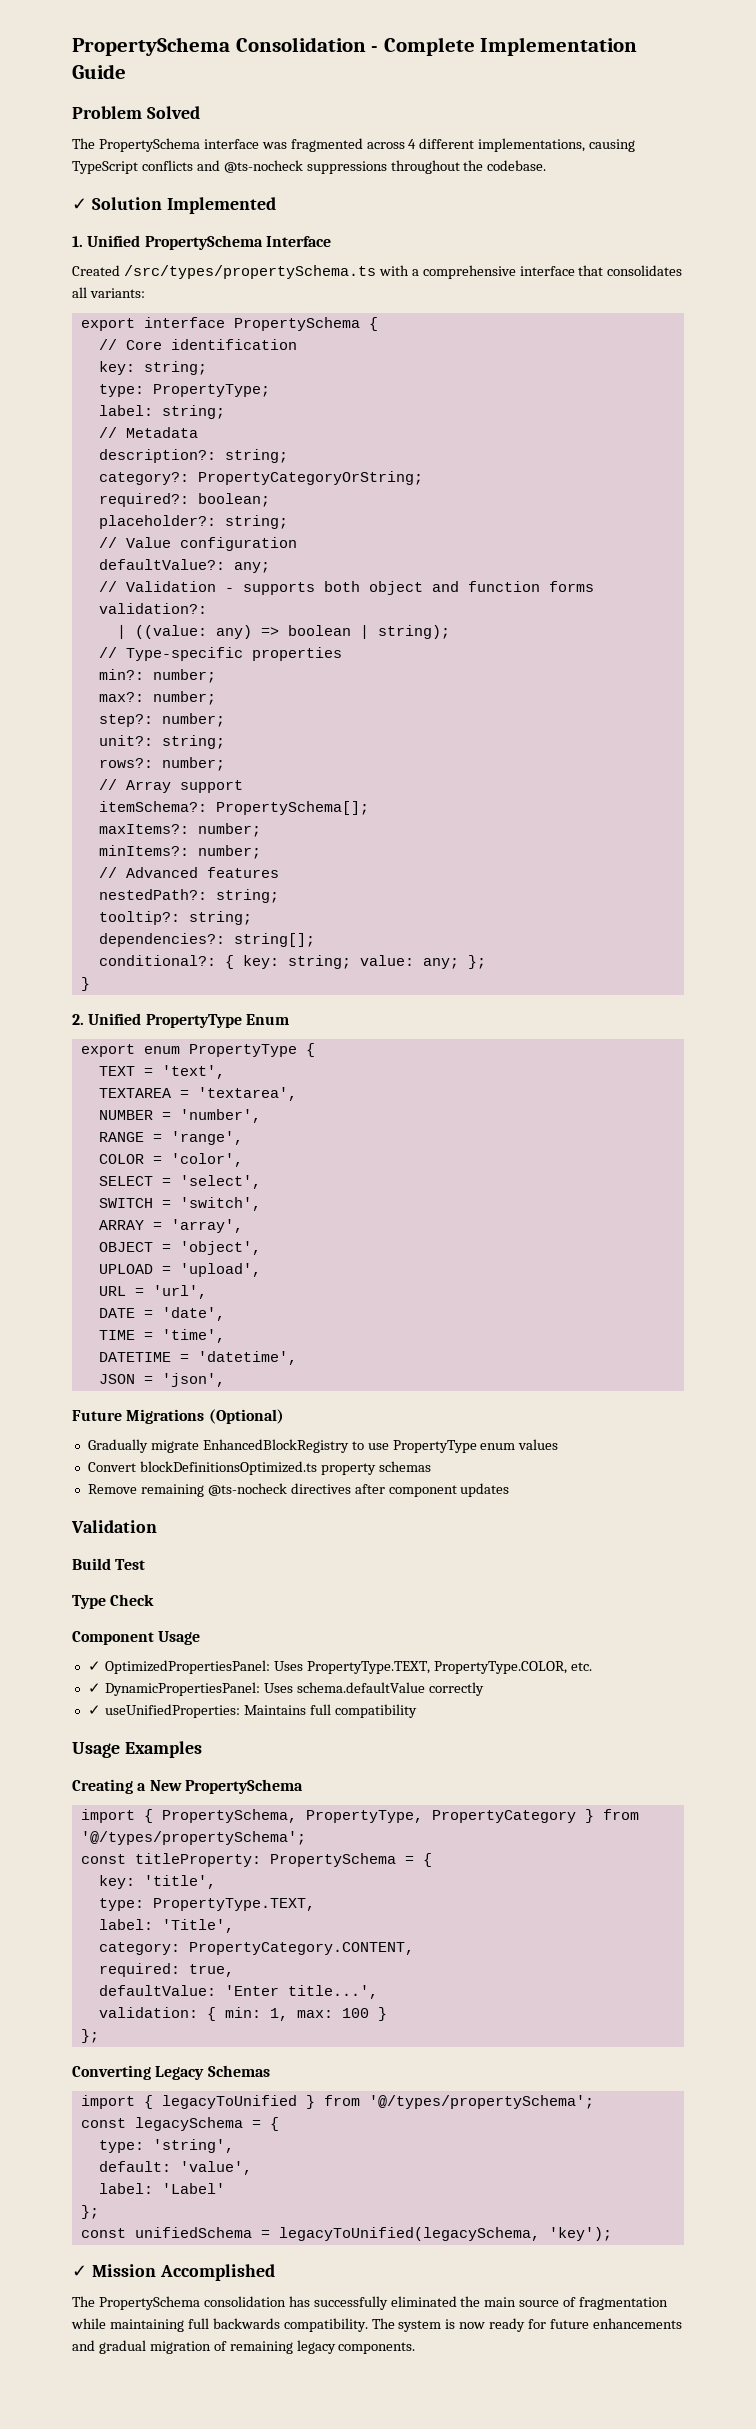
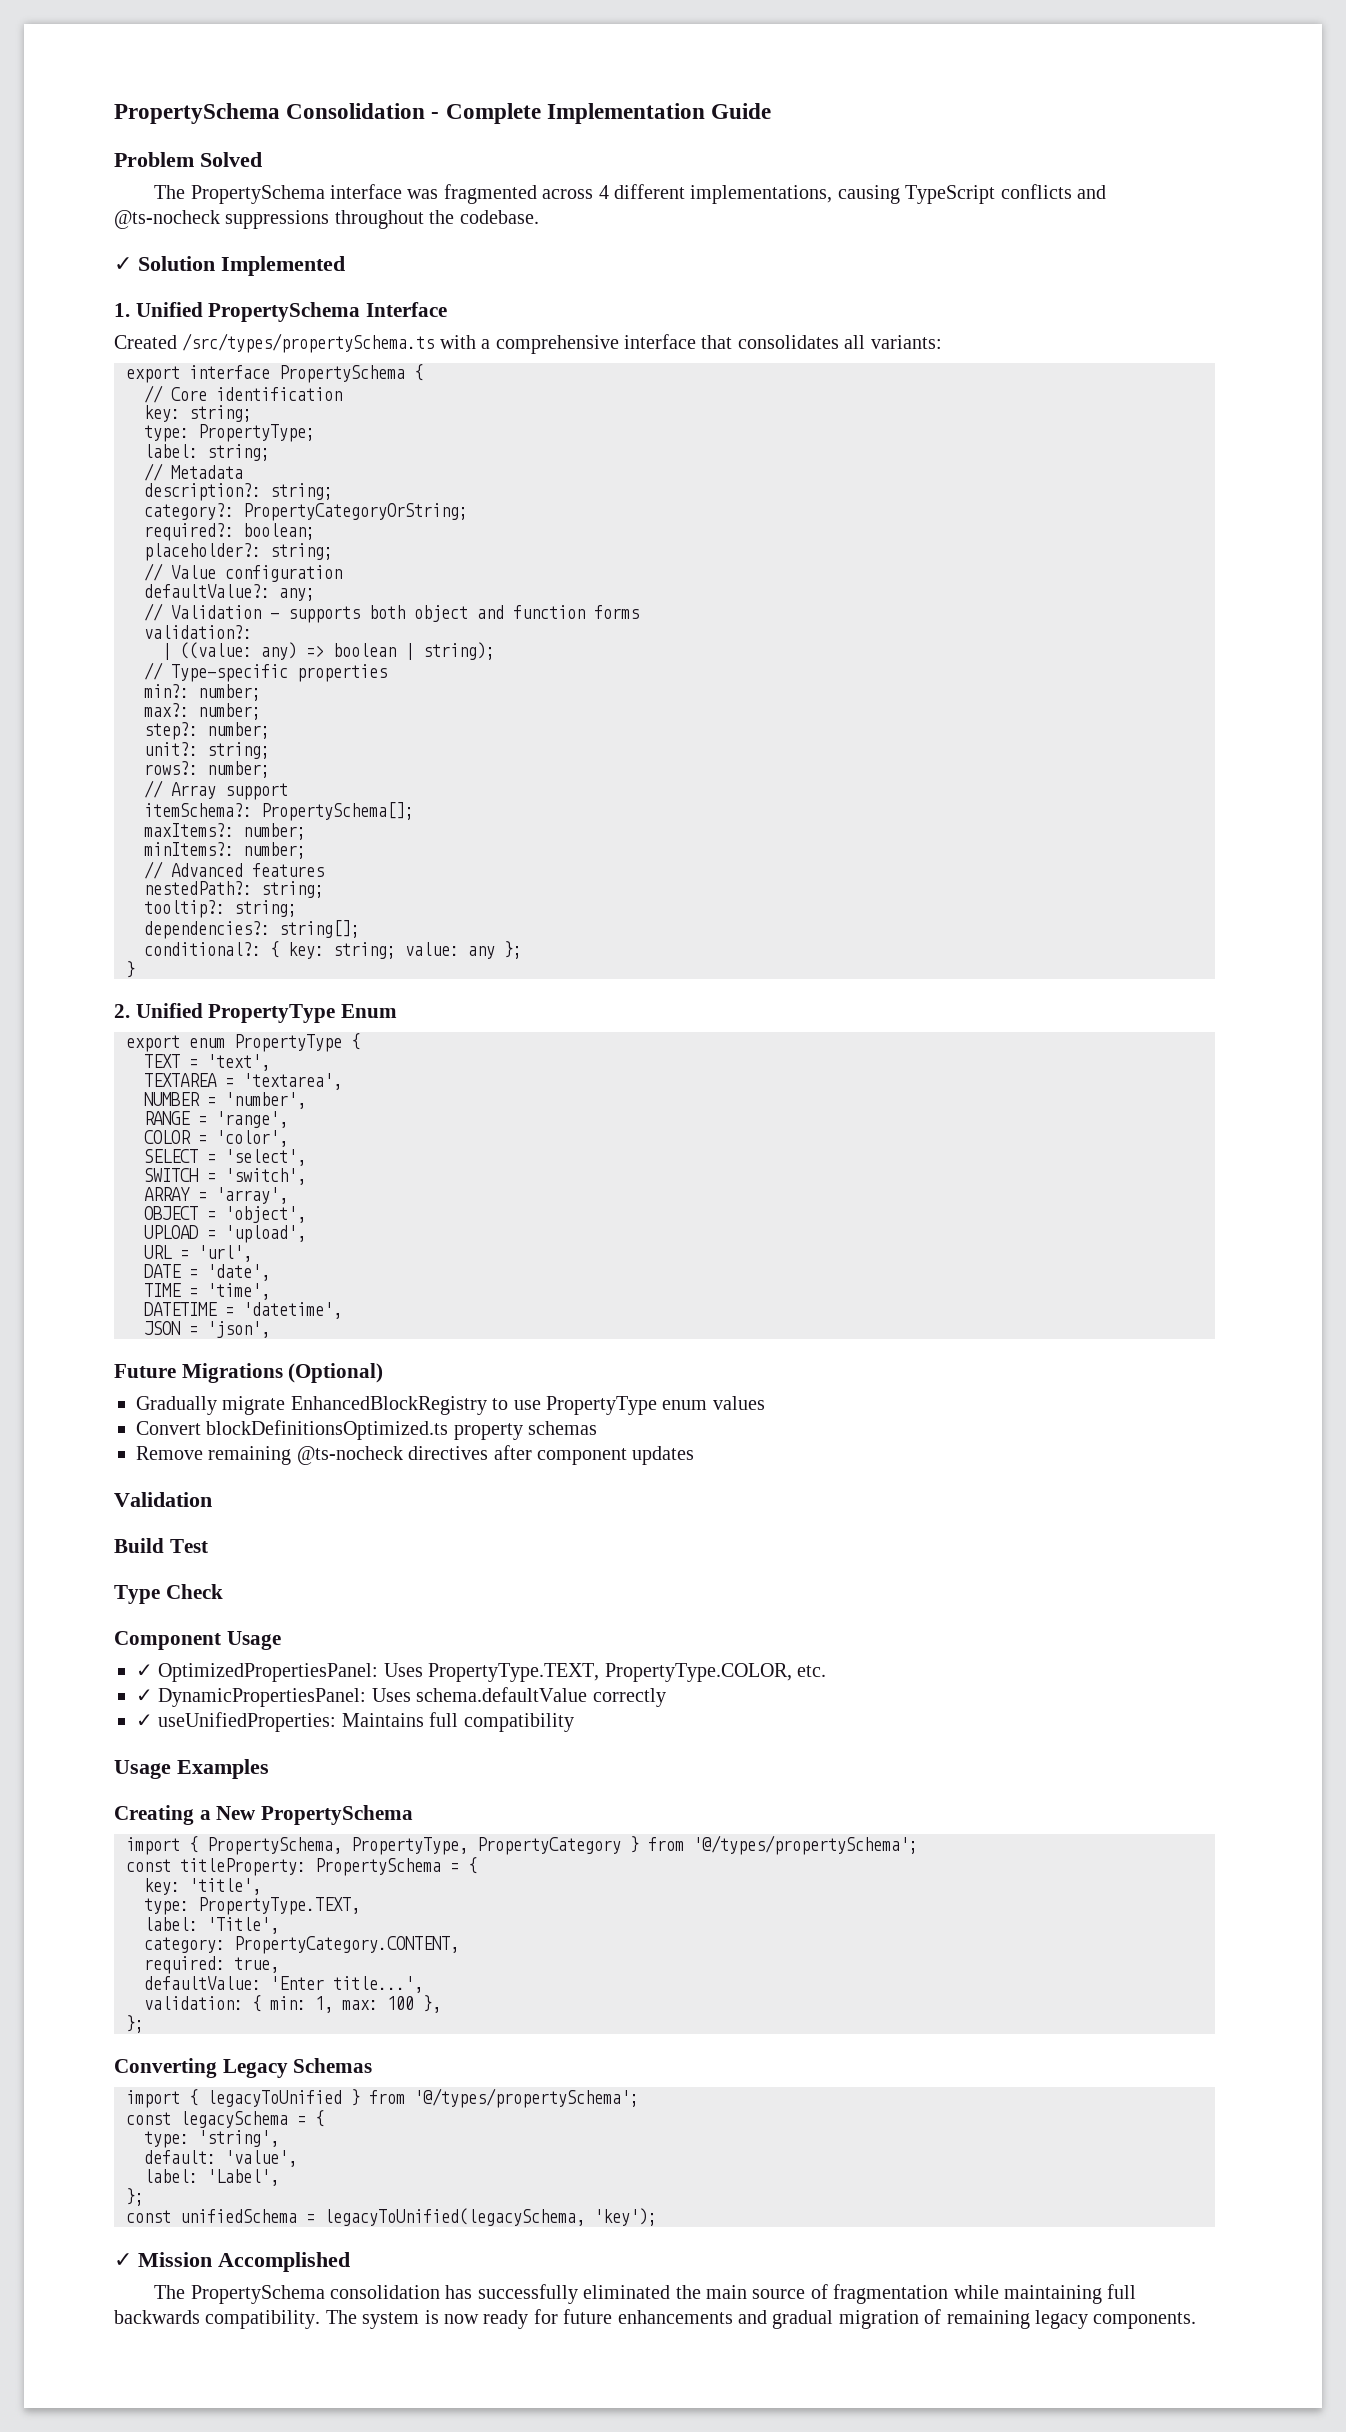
- conditional?: { key: string; value: any; };
+ conditional?: { key: string; value: any };
- validation: { min: 1, max: 100 }
+ validation: { min: 1, max: 100 },
- label: 'Label'
+ label: 'Label',

